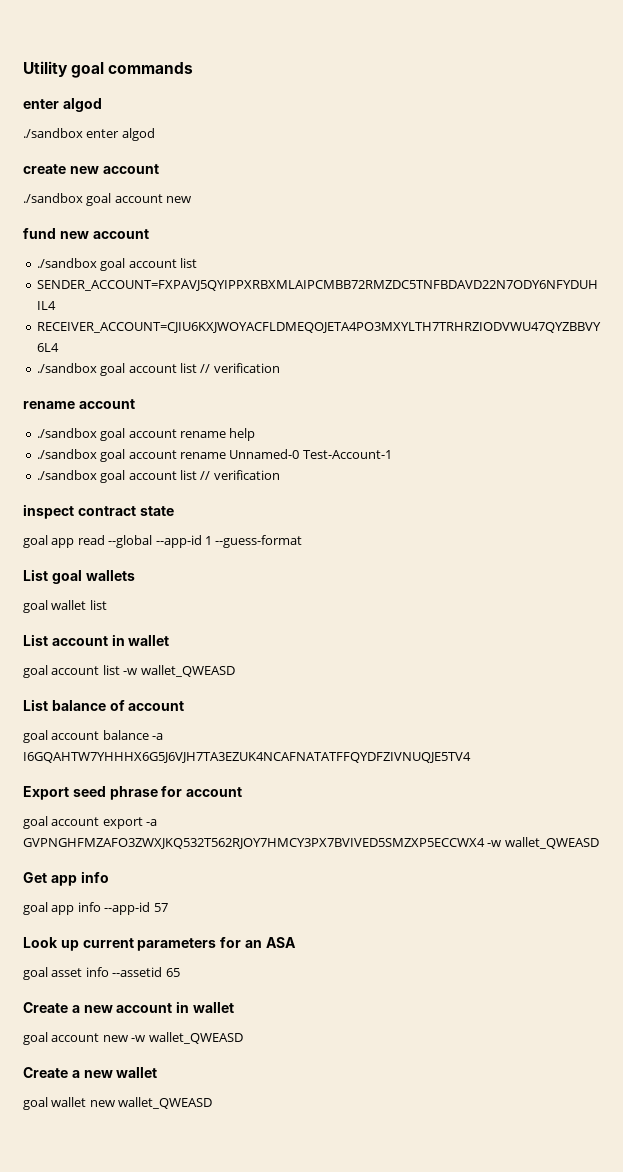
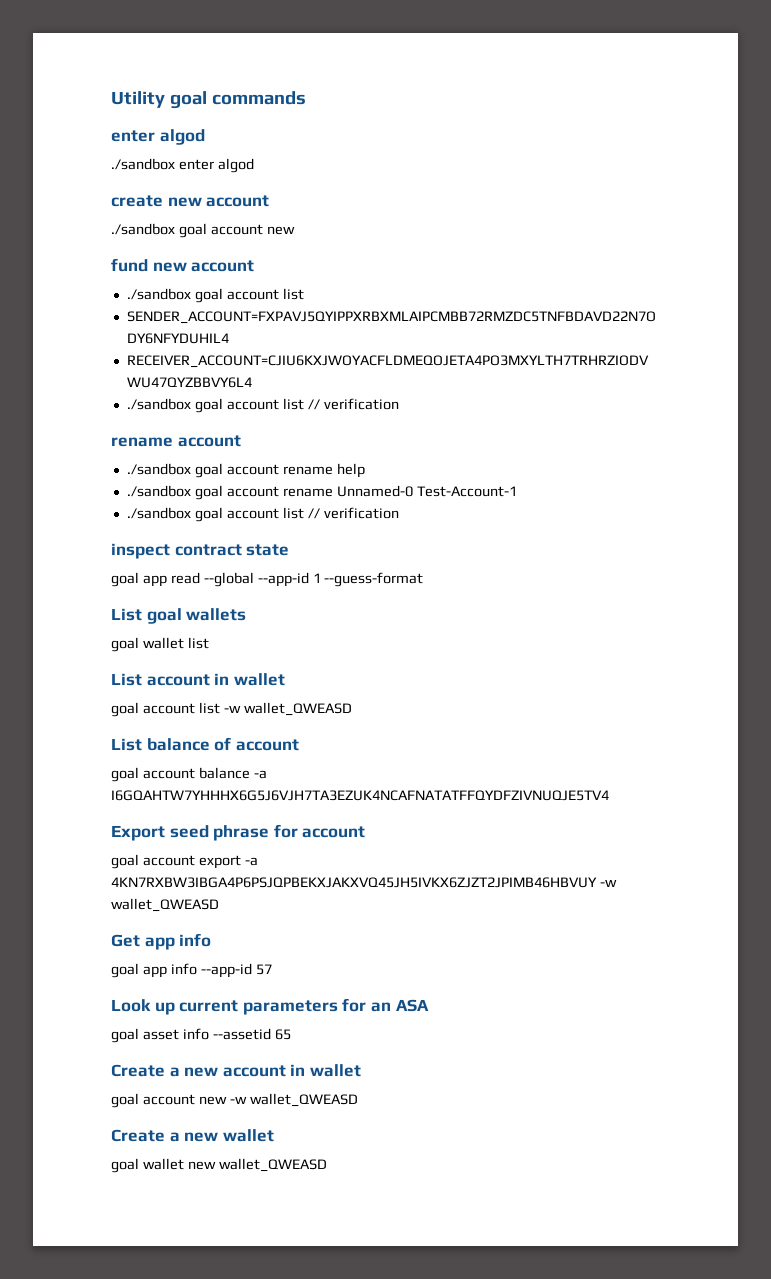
- goal account export -a GVPNGHFMZAFO3ZWXJKQ532T562RJOY7HMCY3PX7BVIVED5SMZXP5ECCWX4 -w wallet_QWEASD
+ goal account export -a 4KN7RXBW3IBGA4P6PSJQPBEKXJAKXVQ45JH5IVKX6ZJZT2JPIMB46HBVUY -w wallet_QWEASD

